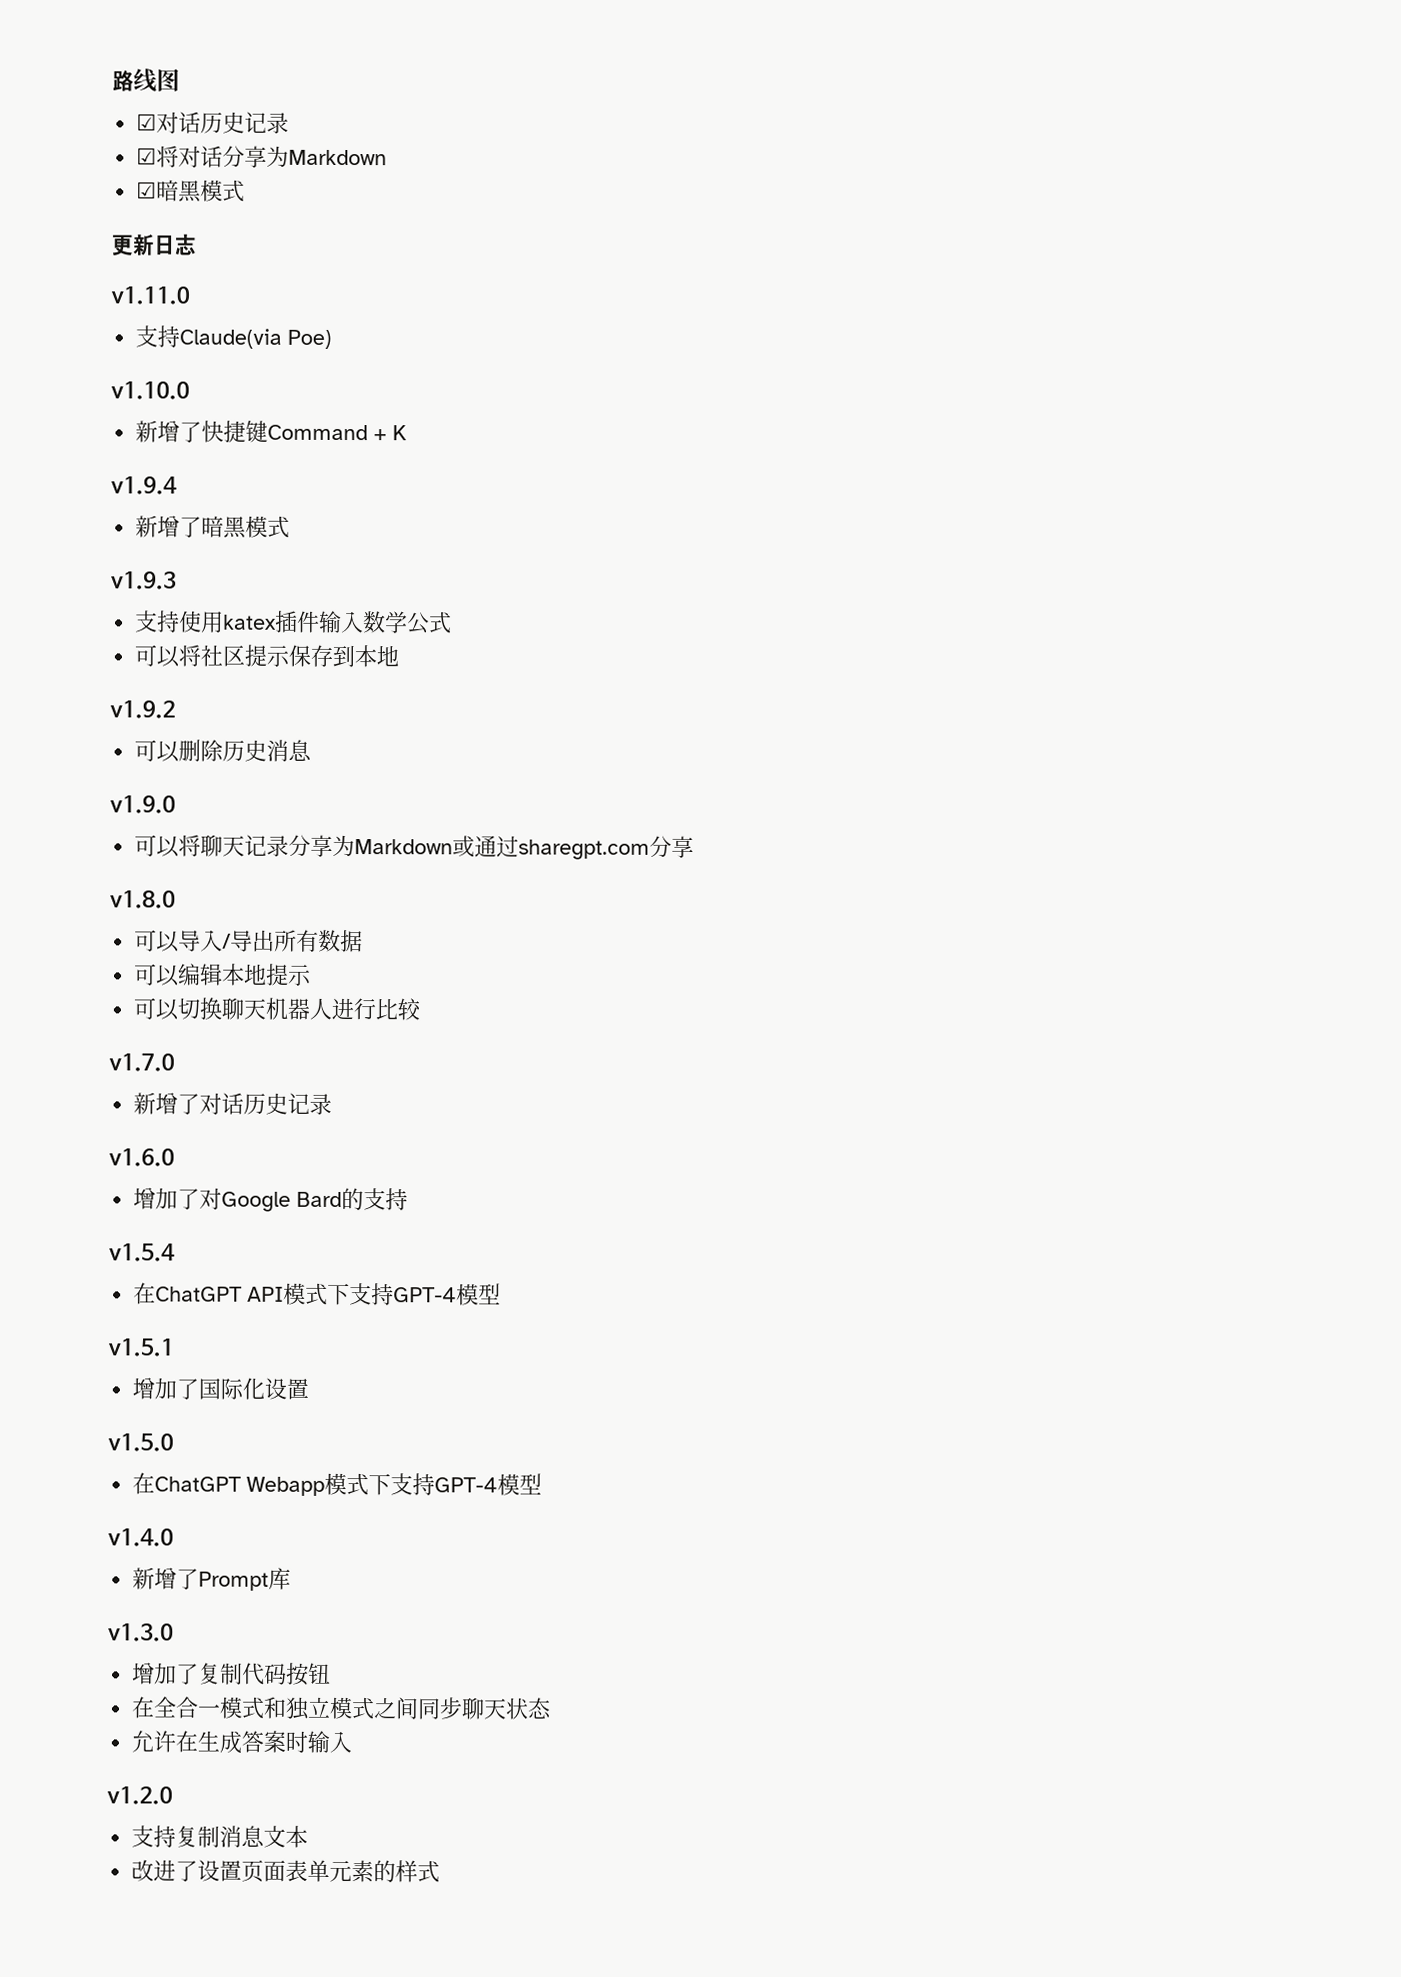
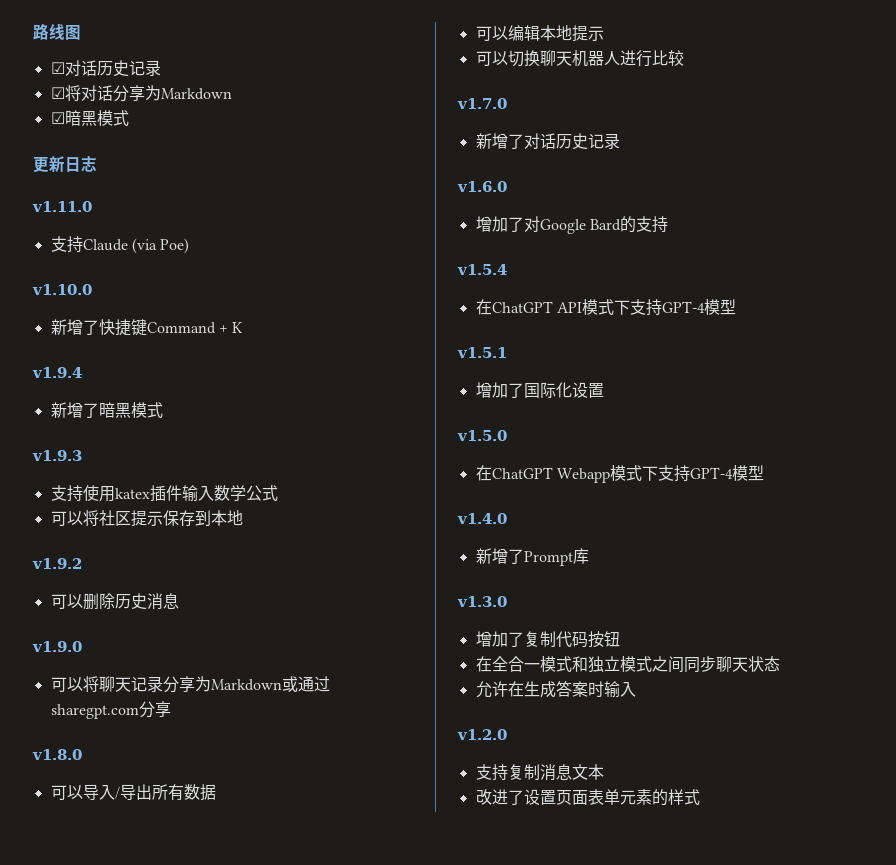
- 支持Claude(via Poe)
+ 支持Claude (via Poe)

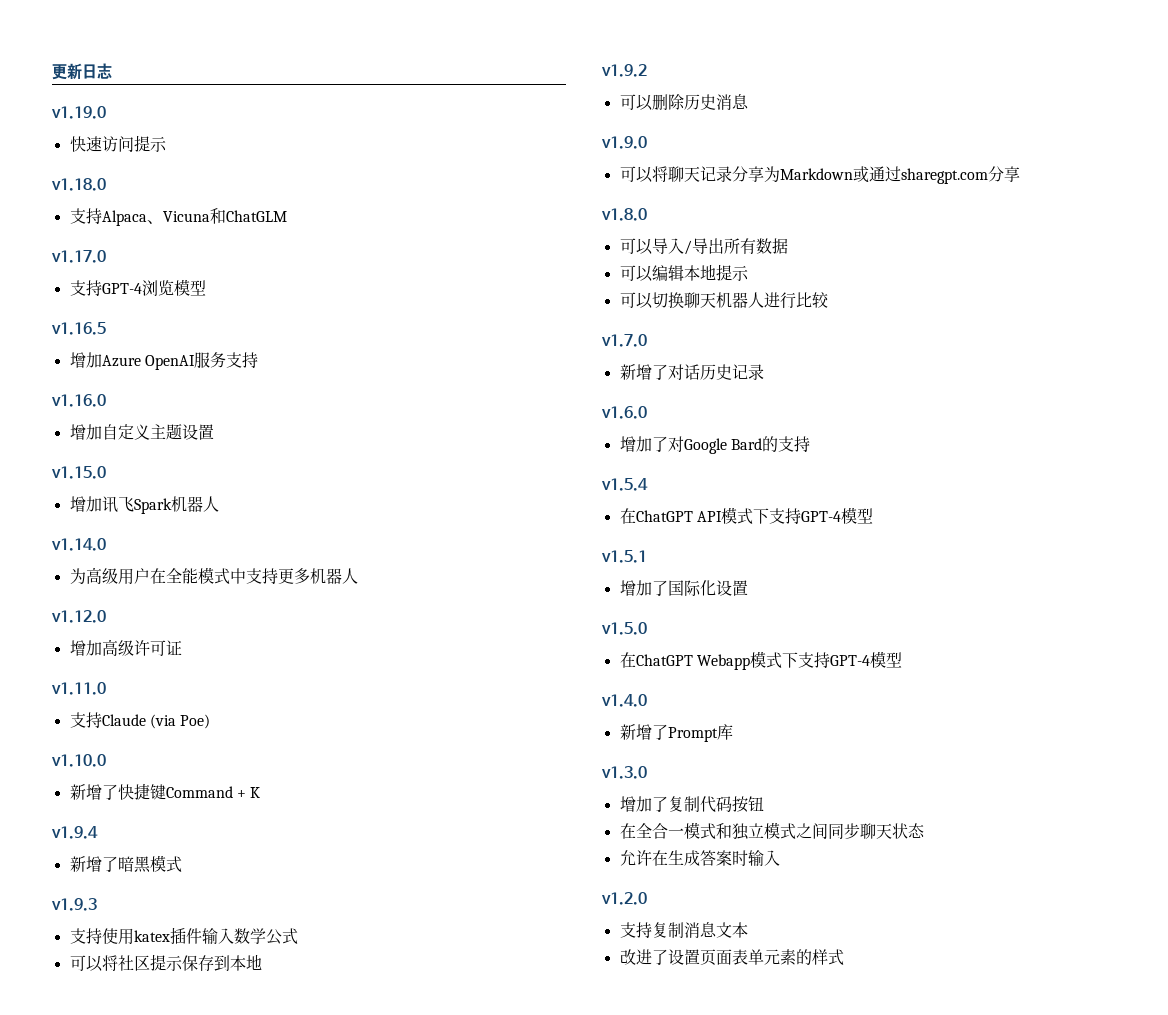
- 路线图
- ☑对话历史记录
- ☑将对话分享为Markdown
- ☑暗黑模式
  更新日志
+ v1.19.0
+ 快速访问提示
+ v1.18.0
+ 支持Alpaca、Vicuna和ChatGLM
+ v1.17.0
+ 支持GPT-4浏览模型
+ v1.16.5
+ 增加Azure OpenAI服务支持
+ v1.16.0
+ 增加自定义主题设置
+ v1.15.0
+ 增加讯飞Spark机器人
+ v1.14.0
+ 为高级用户在全能模式中支持更多机器人
+ v1.12.0
+ 增加高级许可证

